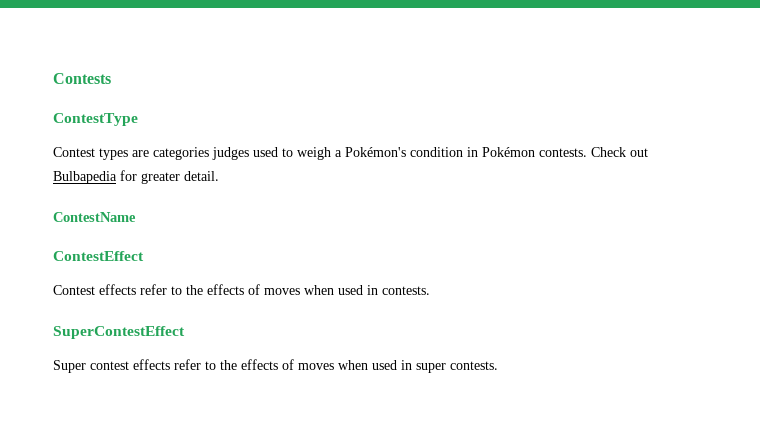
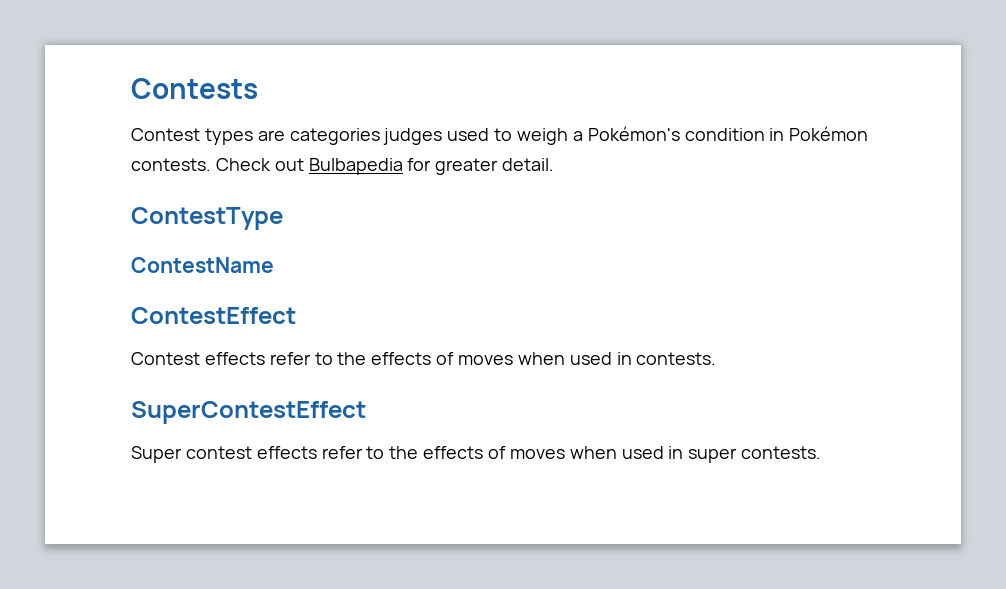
- ContestType
+ ContestType

